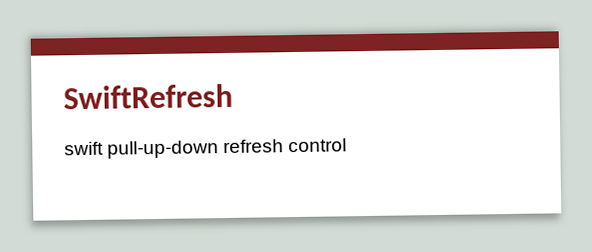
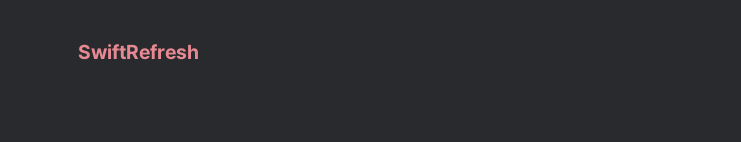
- swift pull-up-down refresh control

